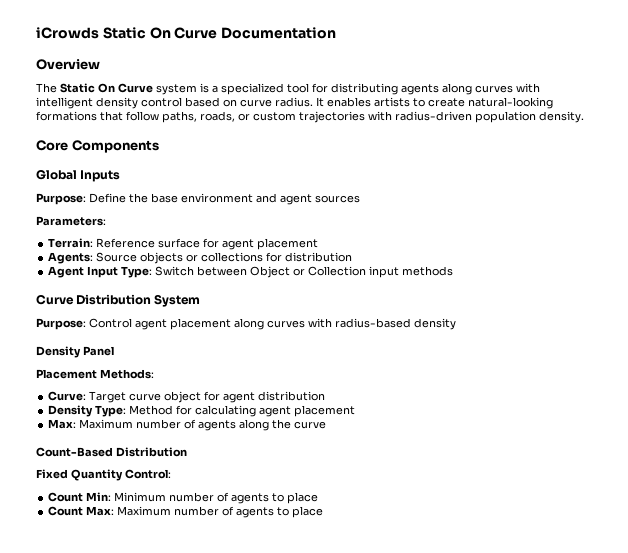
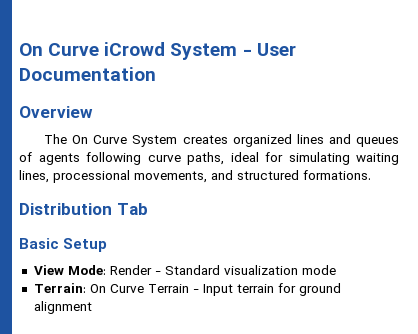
- iCrowds Static On Curve Documentation
+ On Curve iCrowd System - User Documentation
- The Static On Curve system is a specialized tool for distributing agents along curves with intelligent density control based on curve radius. It enables artists to create natural-looking formations that follow paths, roads, or custom trajectories with radius-driven population density.
- Core Components
- Global Inputs
- Purpose: Define the base environment and agent sources
- Parameters:
- Terrain: Reference surface for agent placement
- Agents: Source objects or collections for distribution
- Agent Input Type: Switch between Object or Collection input methods
- Curve Distribution System
- Purpose: Control agent placement along curves with radius-based density
- Density Panel
- Placement Methods:
- Curve: Target curve object for agent distribution
- Density Type: Method for calculating agent placement
- Max: Maximum number of agents along the curve
- Count-Based Distribution
- Fixed Quantity Control:
- Count Min: Minimum number of agents to place
- Count Max: Maximum number of agents to place
+ The On Curve System creates organized lines and queues of agents following curve paths, ideal for simulating waiting lines, processional movements, and structured formations.
+ Distribution Tab
+ Basic Setup
+ View Mode: Render - Standard visualization mode
+ Terrain: On Curve Terrain - Input terrain for ground alignment

